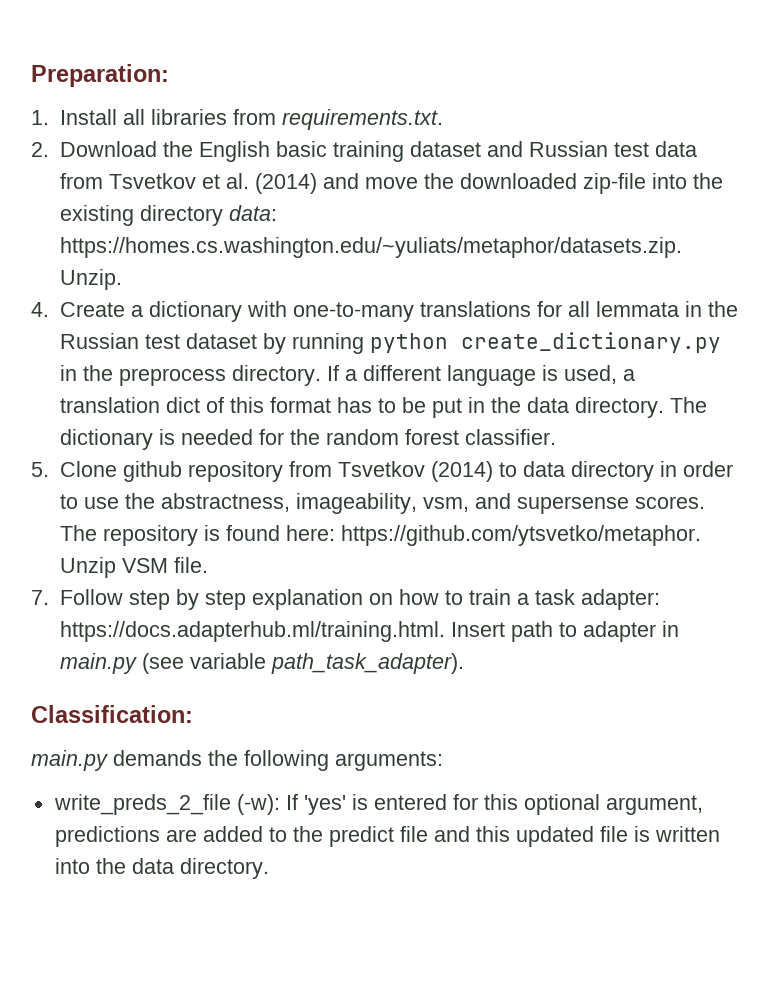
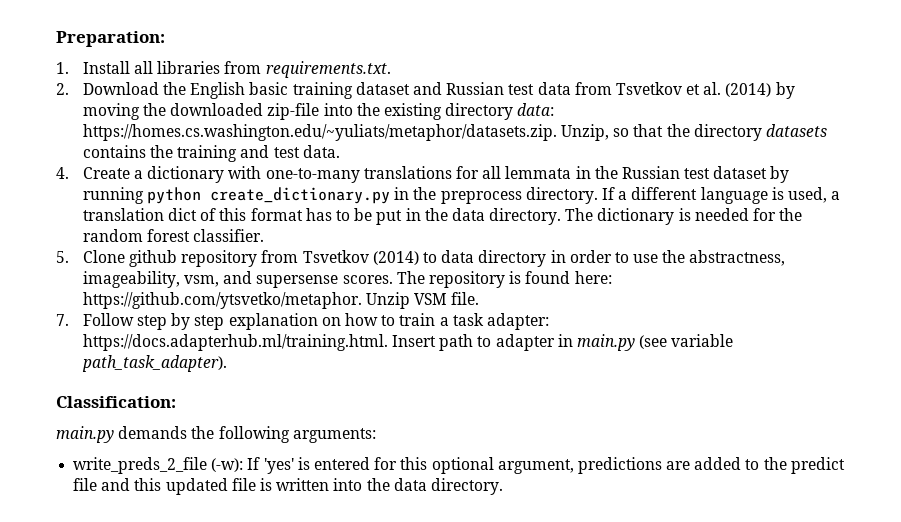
- 2. Download the English basic training dataset and Russian test data from Tsvetkov et al. (2014) and move the downloaded zip-file into the existing directory data: https://homes.cs.washington.edu/~yuliats/metaphor/datasets.zip. Unzip.
+ 2. Download the English basic training dataset and Russian test data from Tsvetkov et al. (2014) by moving the downloaded zip-file into the existing directory data: https://homes.cs.washington.edu/~yuliats/metaphor/datasets.zip. Unzip, so that the directory datasets contains the training and test data.

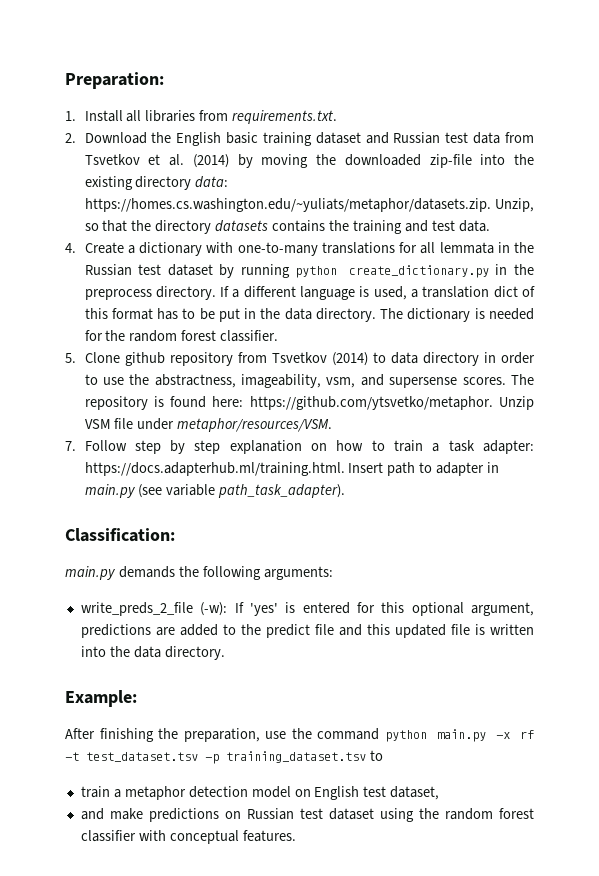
- The repository is found here: https://github.com/ytsvetko/metaphor. Unzip VSM file.
+ The repository is found here: https://github.com/ytsvetko/metaphor. Unzip VSM file under metaphor/resources/VSM.
+ Example:
+ After finishing the preparation, use the command python main.py -x rf -t test_dataset.tsv -p training_dataset.tsv to
+ train a metaphor detection model on English test dataset,
+ and make predictions on Russian test dataset using the random forest classifier with conceptual features.

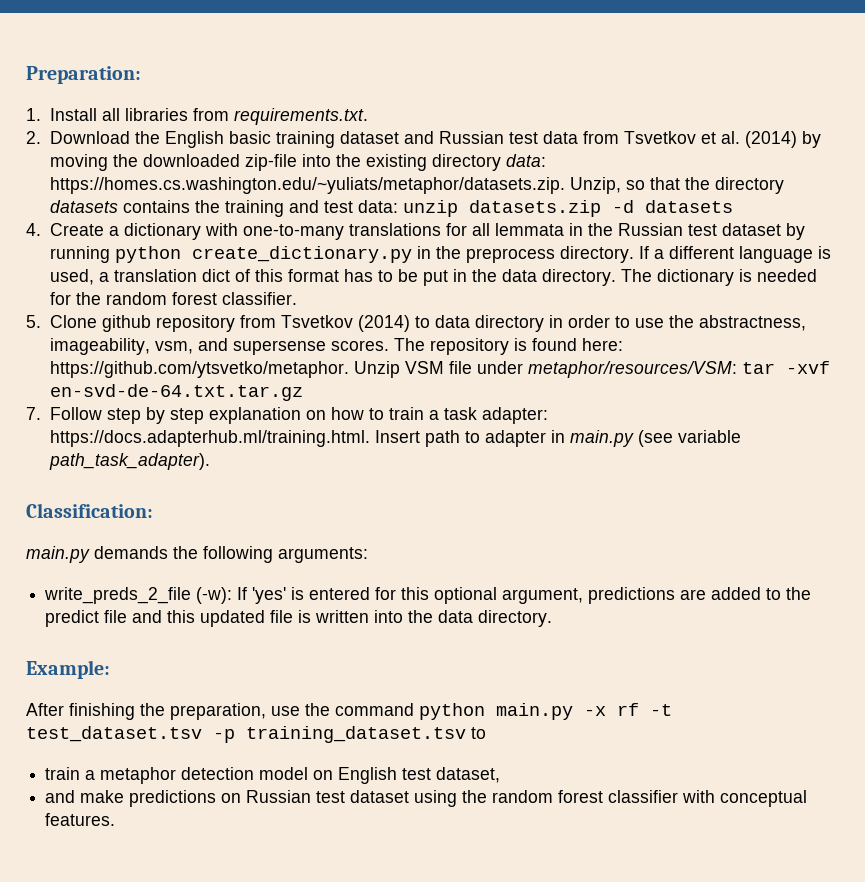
- 2. Download the English basic training dataset and Russian test data from Tsvetkov et al. (2014) by moving the downloaded zip-file into the existing directory data: https://homes.cs.washington.edu/~yuliats/metaphor/datasets.zip. Unzip, so that the directory datasets contains the training and test data.
+ 2. Download the English basic training dataset and Russian test data from Tsvetkov et al. (2014) by moving the downloaded zip-file into the existing directory data: https://homes.cs.washington.edu/~yuliats/metaphor/datasets.zip. Unzip, so that the directory datasets contains the training and test data: unzip datasets.zip -d datasets
- The repository is found here: https://github.com/ytsvetko/metaphor. Unzip VSM file under metaphor/resources/VSM.
+ The repository is found here: https://github.com/ytsvetko/metaphor. Unzip VSM file under metaphor/resources/VSM: tar -xvf en-svd-de-64.txt.tar.gz

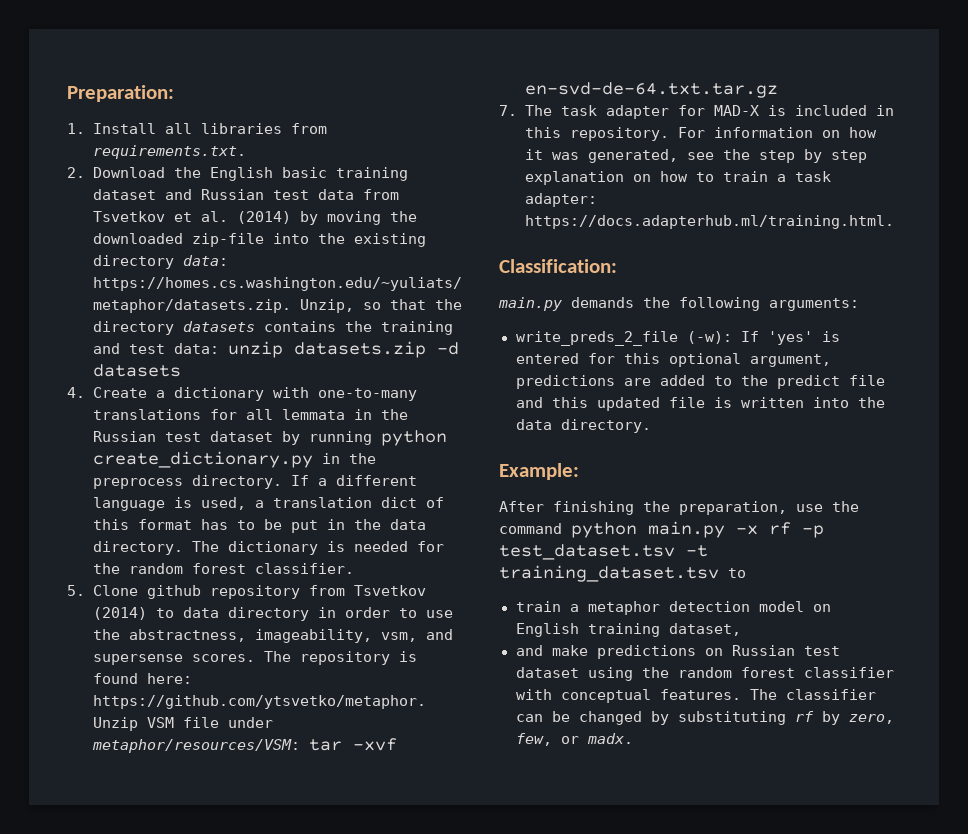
- 7. Follow step by step explanation on how to train a task adapter: https://docs.adapterhub.ml/training.html. Insert path to adapter in main.py (see variable path_task_adapter).
+ 7. The task adapter for MAD-X is included in this repository. For information on how it was generated, see the step by step explanation on how to train a task adapter: https://docs.adapterhub.ml/training.html.
- After finishing the preparation, use the command python main.py -x rf -t test_dataset.tsv -p training_dataset.tsv to
+ After finishing the preparation, use the command python main.py -x rf -p test_dataset.tsv -t training_dataset.tsv to
- train a metaphor detection model on English test dataset,
+ train a metaphor detection model on English training dataset,
+ The classifier can be changed by substituting rf by zero, few, or madx.

